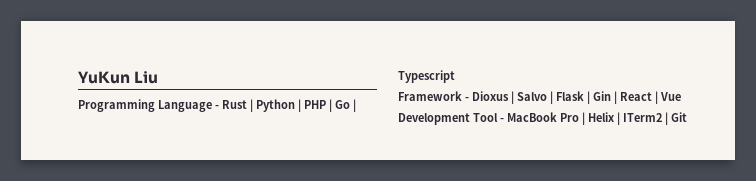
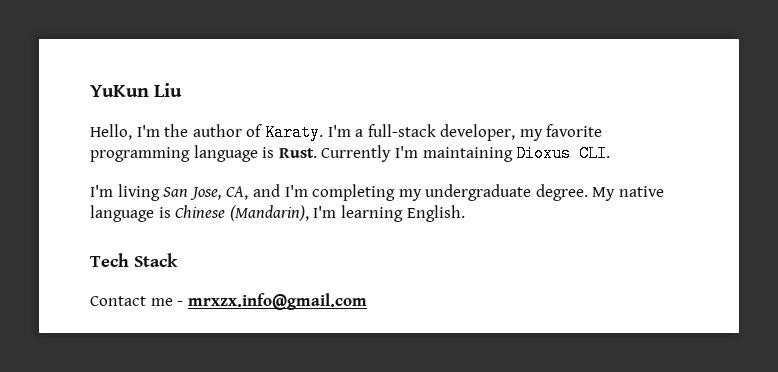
- Programming Language - Rust | Python | PHP | Go | Typescript
- Framework - Dioxus | Salvo | Flask | Gin | React | Vue
- Development Tool - MacBook Pro | Helix | ITerm2 | Git
+ Hello, I'm the author of Karaty. I'm a full-stack developer, my favorite programming language is Rust. Currently I'm maintaining Dioxus CLI.
+ I'm living San Jose, CA, and I'm completing my undergraduate degree. My native language is Chinese (Mandarin), I'm learning English.
+ Tech Stack
+ Contact me - mrxzx.info@gmail.com

